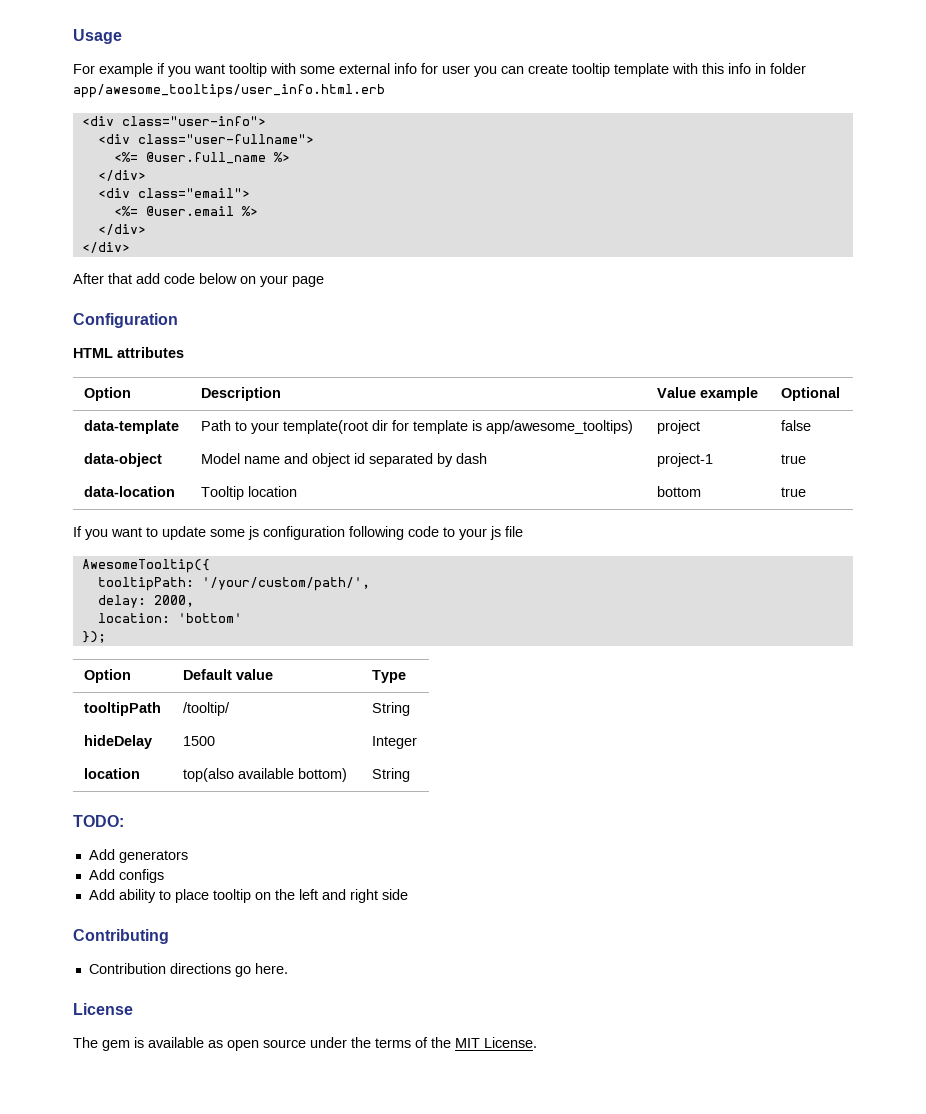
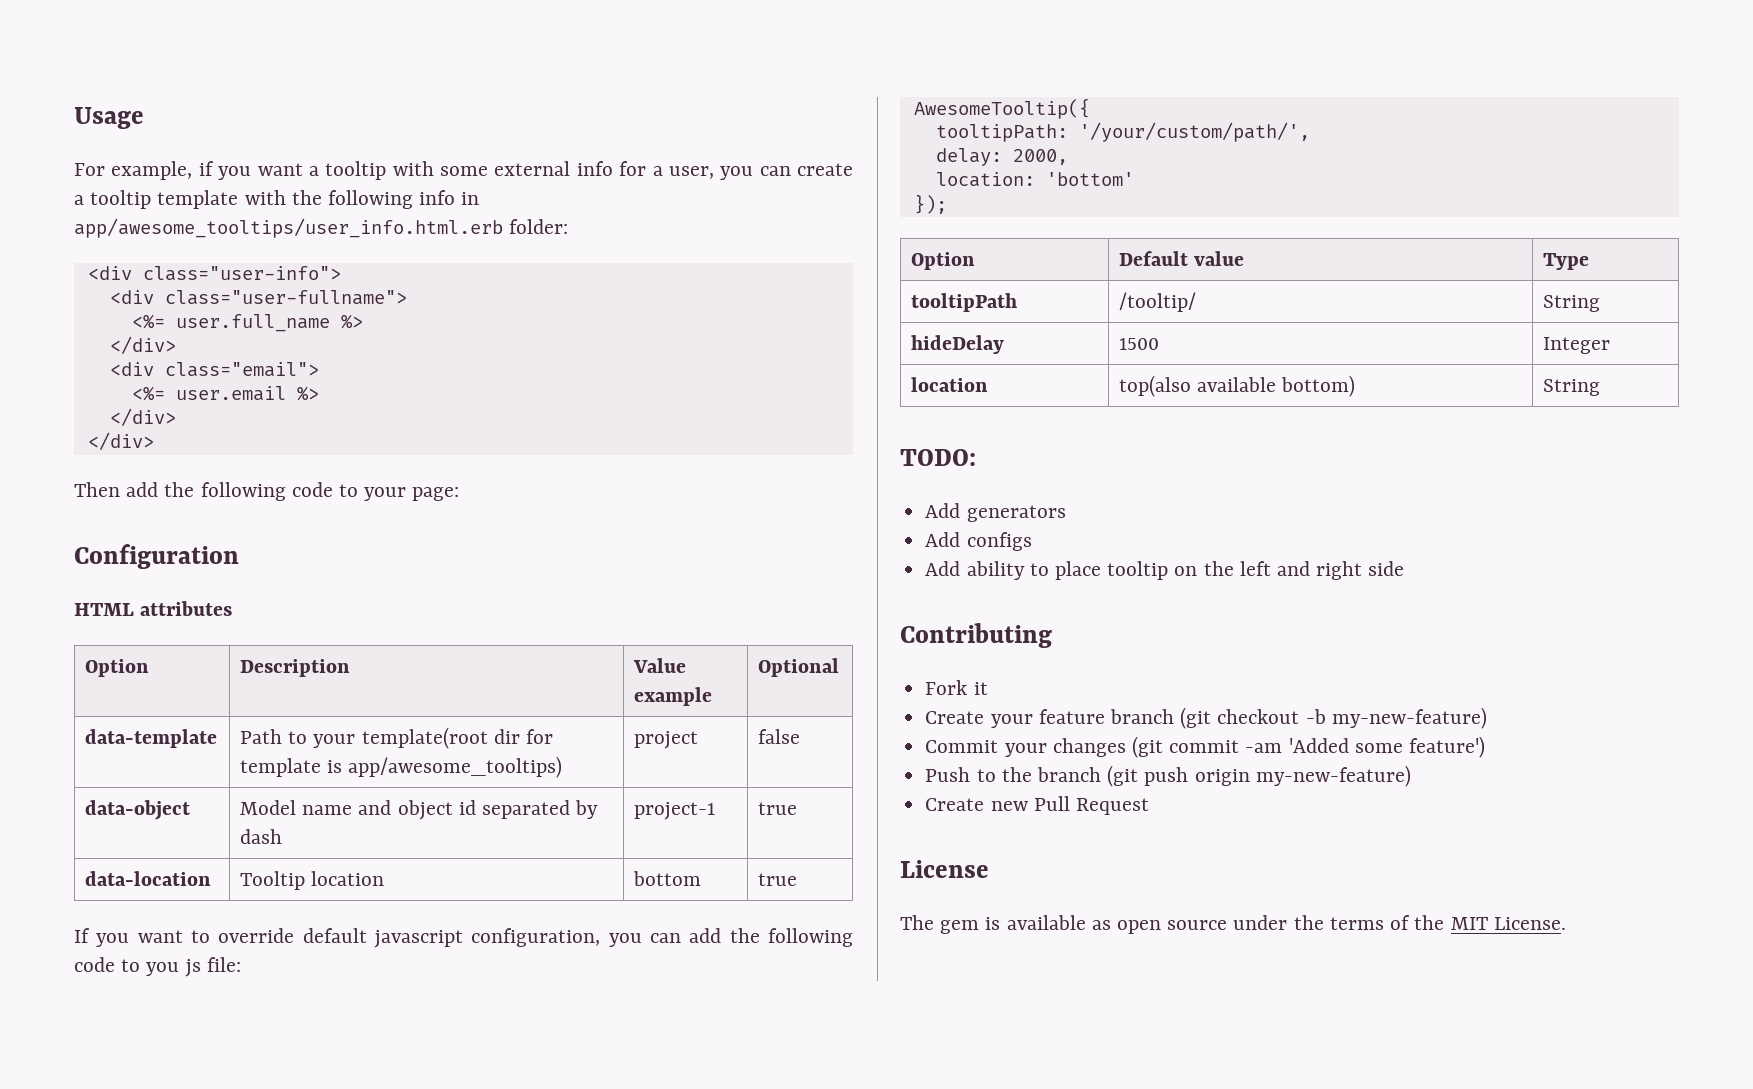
- For example if you want tooltip with some external info for user you can create tooltip template with this info in folder app/awesome_tooltips/user_info.html.erb
+ For example, if you want a tooltip with some external info for a user, you can create a tooltip template with the following info in app/awesome_tooltips/user_info.html.erb folder:
- <%= @user.full_name %>
+ <%= user.full_name %>
- <%= @user.email %>
+ <%= user.email %>
- After that add code below on your page
+ Then add the following code to your page:
- If you want to update some js configuration following code to your js file
+ If you want to override default javascript configuration, you can add the following code to you js file:
- Contribution directions go here.
+ Fork it
+ Create your feature branch (git checkout -b my-new-feature)
+ Commit your changes (git commit -am 'Added some feature')
+ Push to the branch (git push origin my-new-feature)
+ Create new Pull Request

